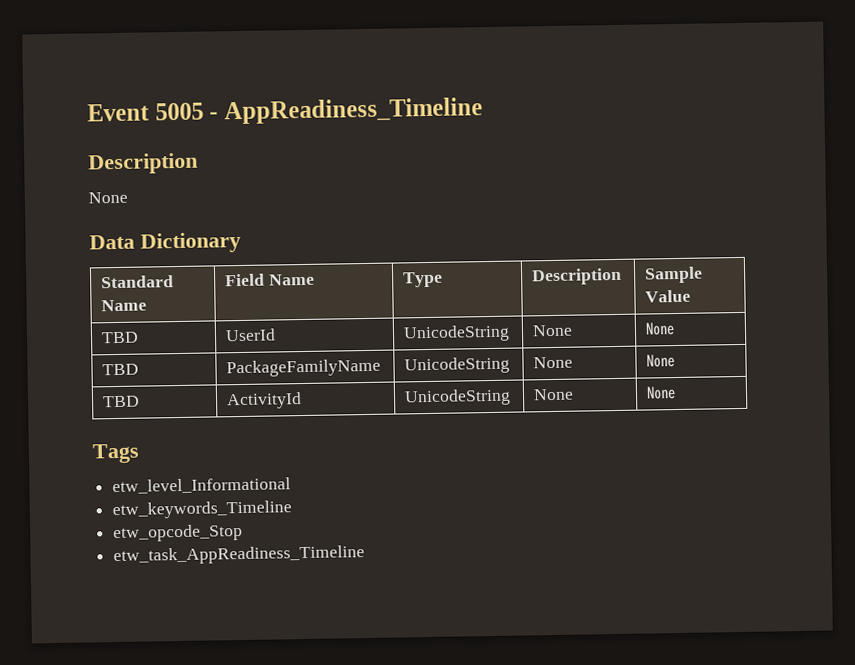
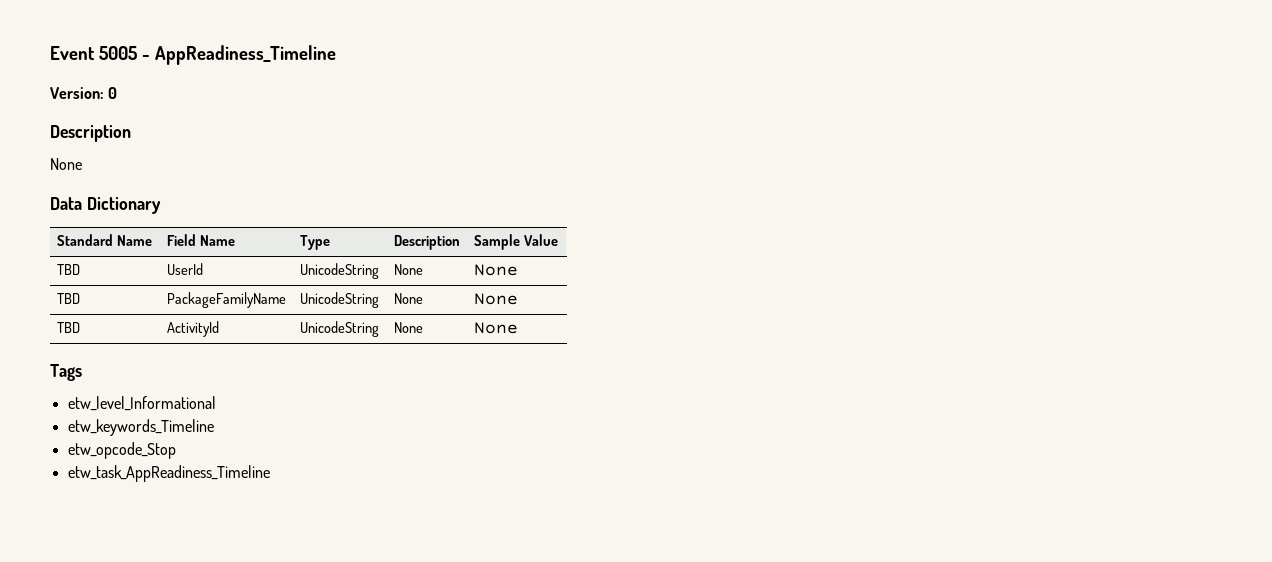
+ Version: 0

